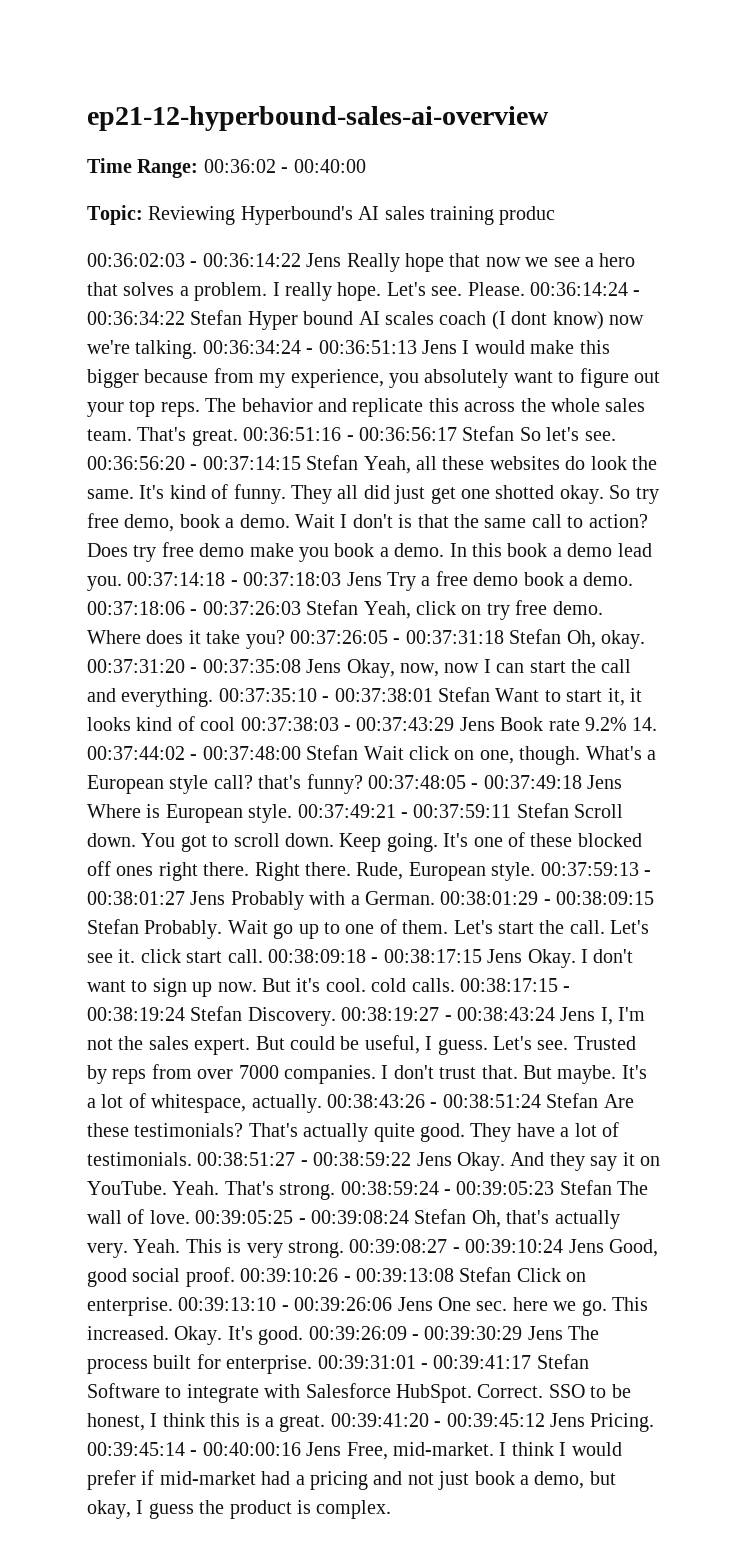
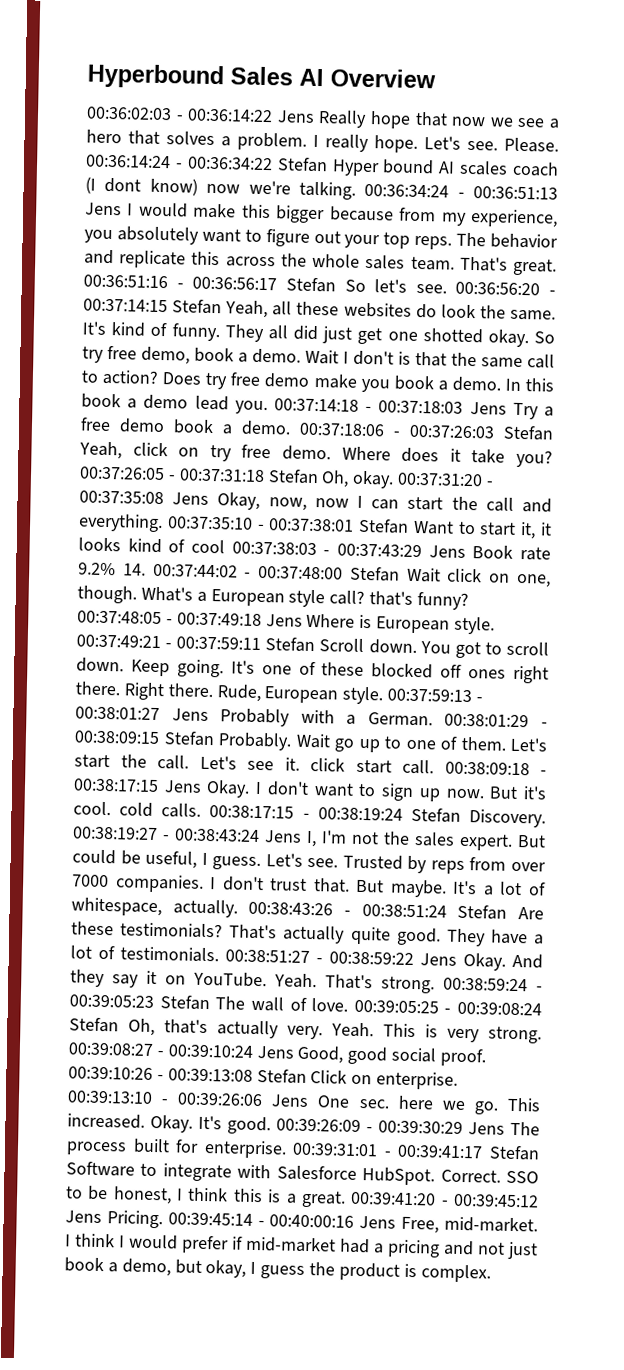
- ep21-12-hyperbound-sales-ai-overview
- Time Range: 00:36:02 - 00:40:00
- Topic: Reviewing Hyperbound's AI sales training produc
+ Hyperbound Sales AI Overview

